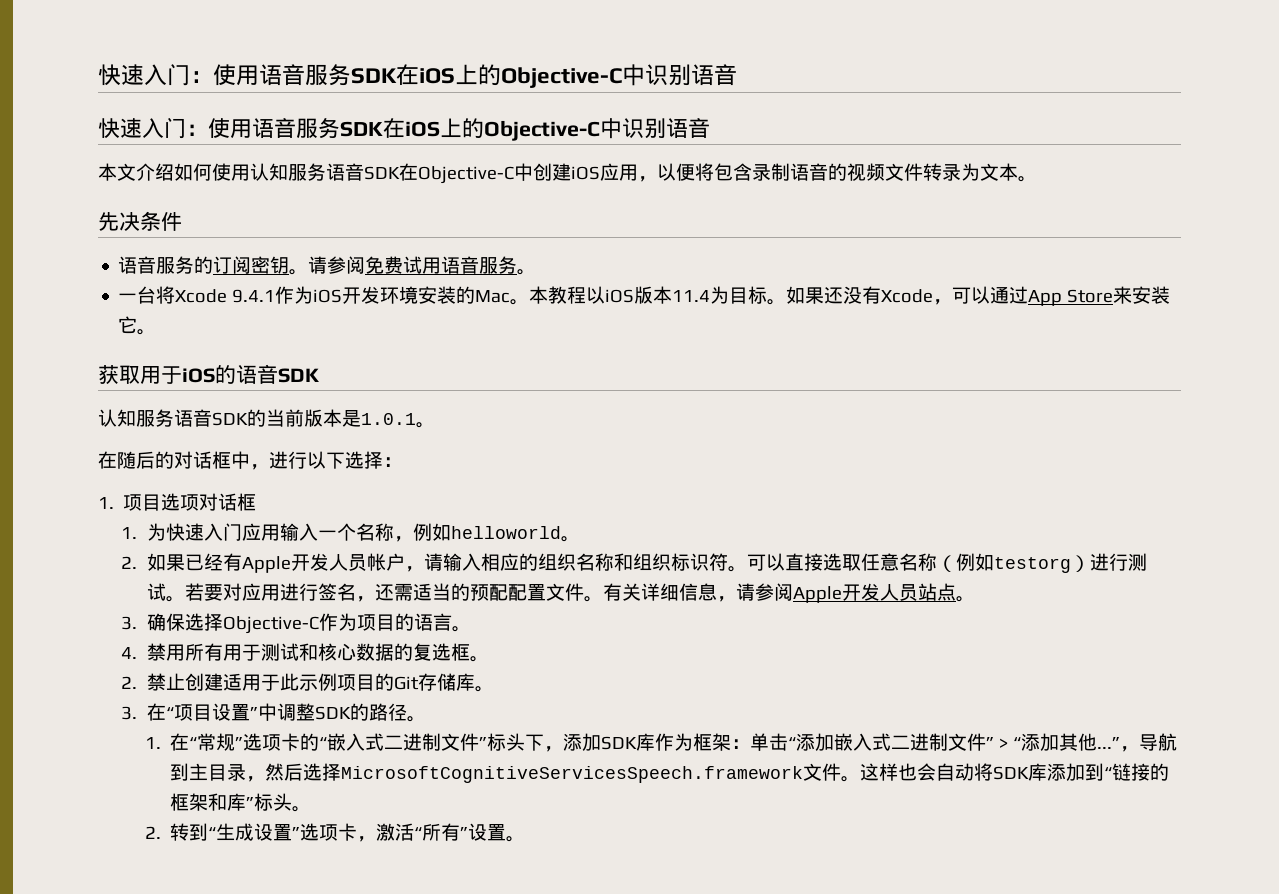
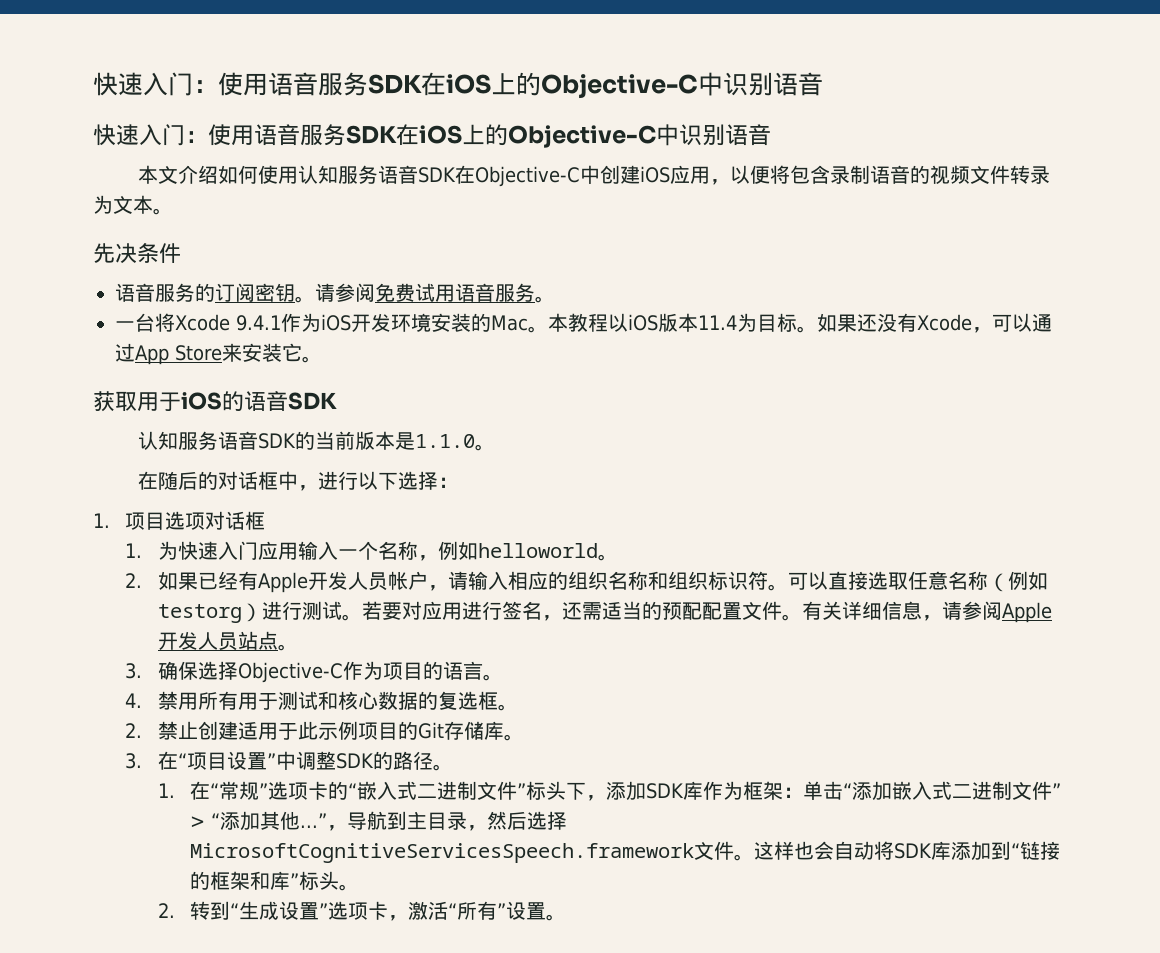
- 认知服务语音SDK的当前版本是1.0.1。
+ 认知服务语音SDK的当前版本是1.1.0。

